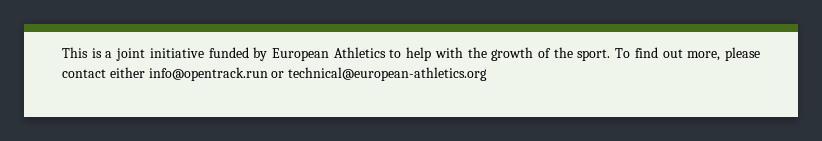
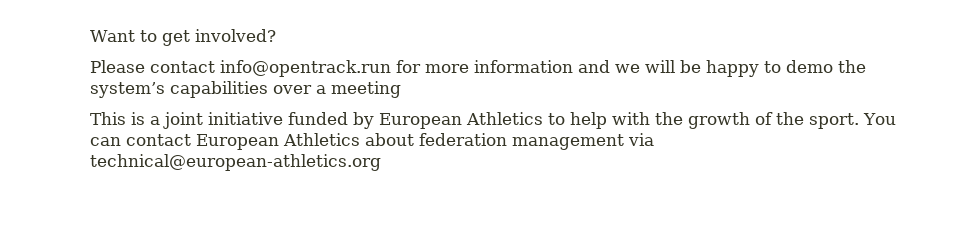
+ Want to get involved?
+ Please contact info@opentrack.run for more information and we will be happy to demo the system’s capabilities over a meeting
- To find out more, please contact either info@opentrack.run or technical@european-athletics.org
+ You can contact European Athletics about federation management via technical@european-athletics.org

